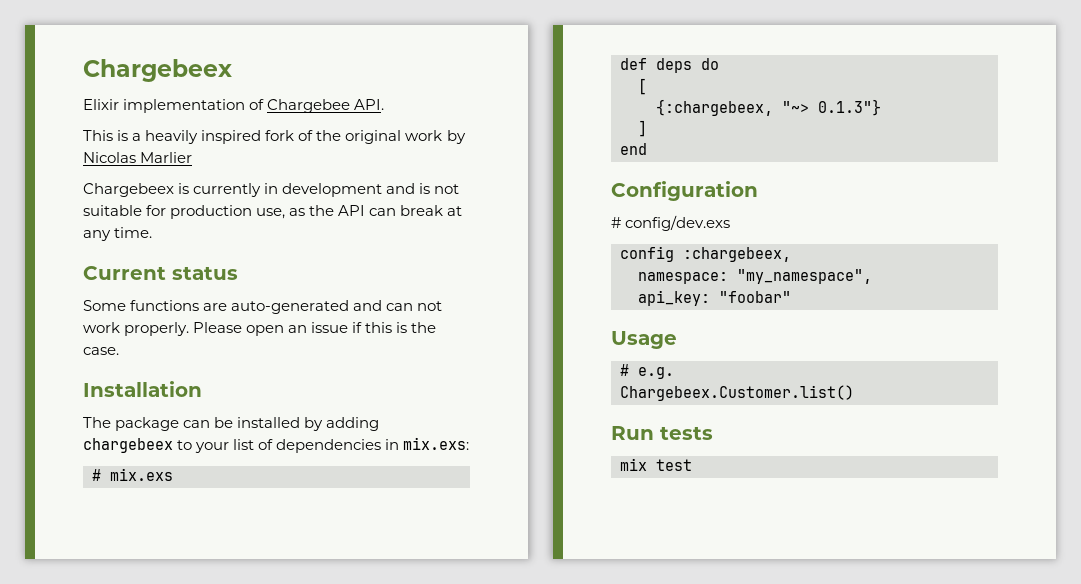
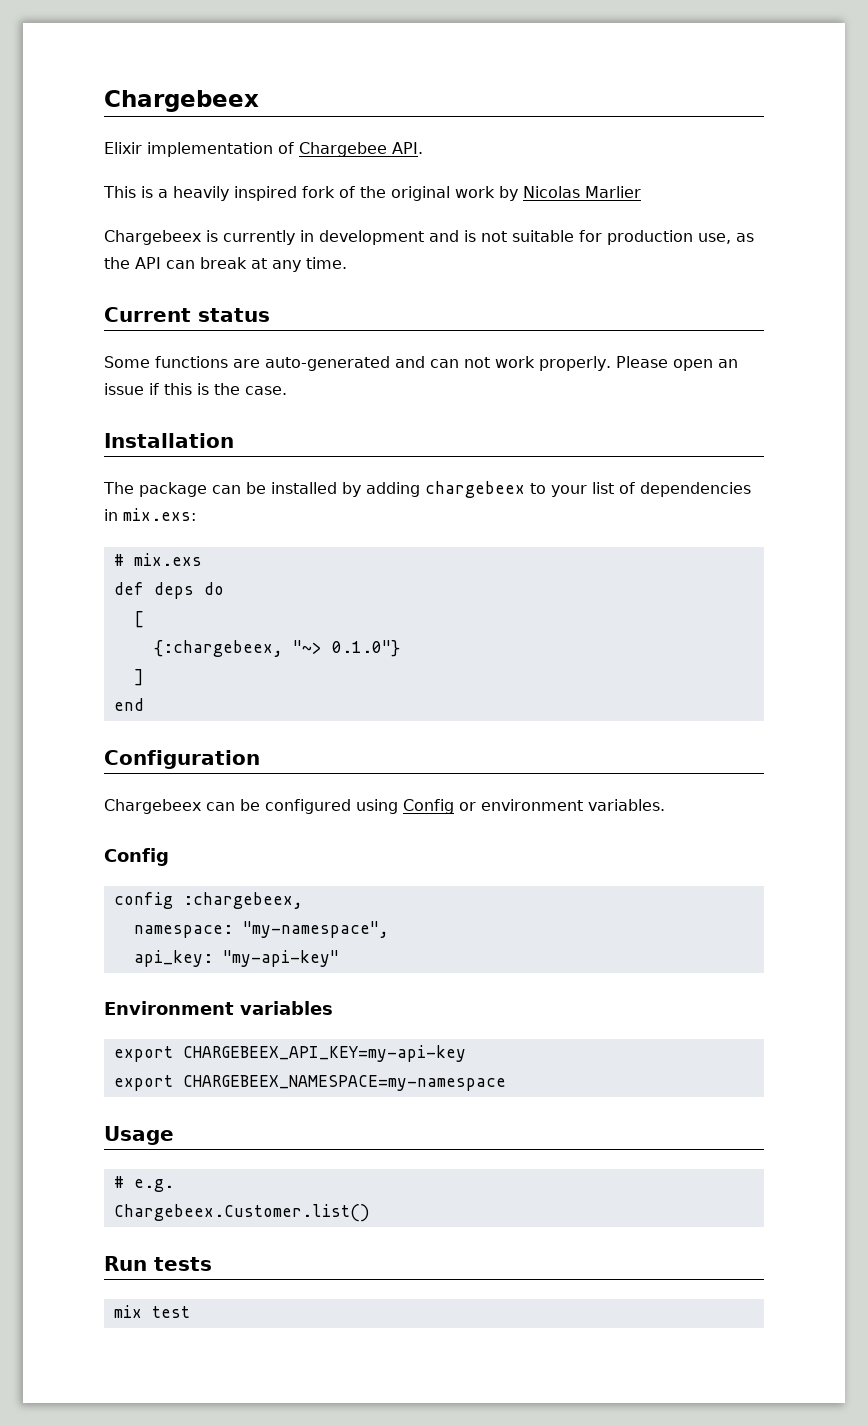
- {:chargebeex, "~> 0.1.3"}
+ {:chargebeex, "~> 0.1.0"}
- # config/dev.exs
+ Chargebeex can be configured using Config or environment variables.
+ Config
- namespace: "my_namespace",
+ namespace: "my-namespace",
- api_key: "foobar"
+ api_key: "my-api-key"
+ Environment variables
+ export CHARGEBEEX_API_KEY=my-api-key
+ export CHARGEBEEX_NAMESPACE=my-namespace

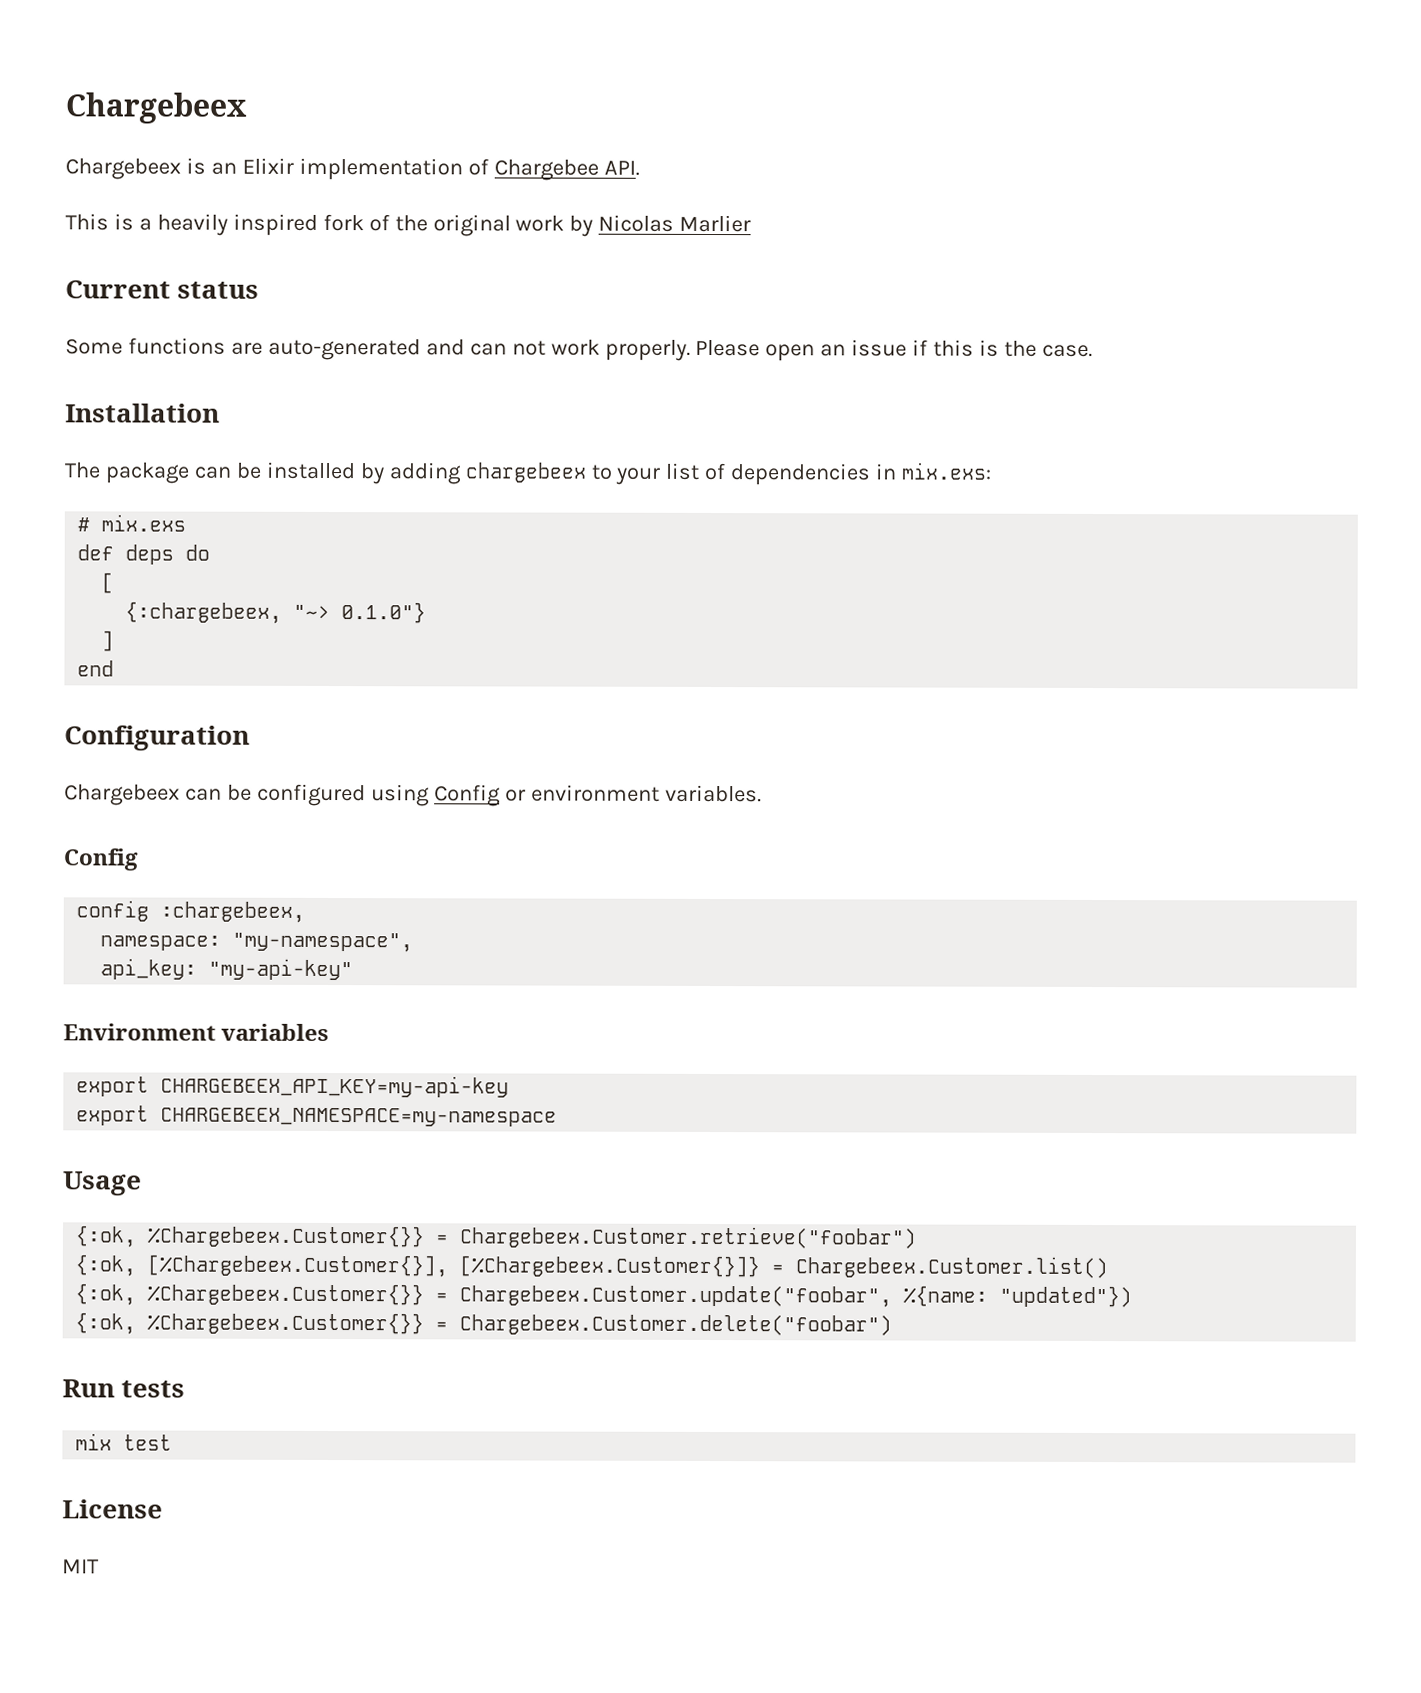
- Elixir implementation of Chargebee API.
+ Chargebeex is an Elixir implementation of Chargebee API.
- Chargebeex is currently in development and is not suitable for production use, as the API can break at any time.
- # e.g.
- Chargebeex.Customer.list()
+ {:ok, %Chargebeex.Customer{}} = Chargebeex.Customer.retrieve("foobar")
+ {:ok, [%Chargebeex.Customer{}], [%Chargebeex.Customer{}]} = Chargebeex.Customer.list()
+ {:ok, %Chargebeex.Customer{}} = Chargebeex.Customer.update("foobar", %{name: "updated"})
+ {:ok, %Chargebeex.Customer{}} = Chargebeex.Customer.delete("foobar")
+ License
+ MIT

